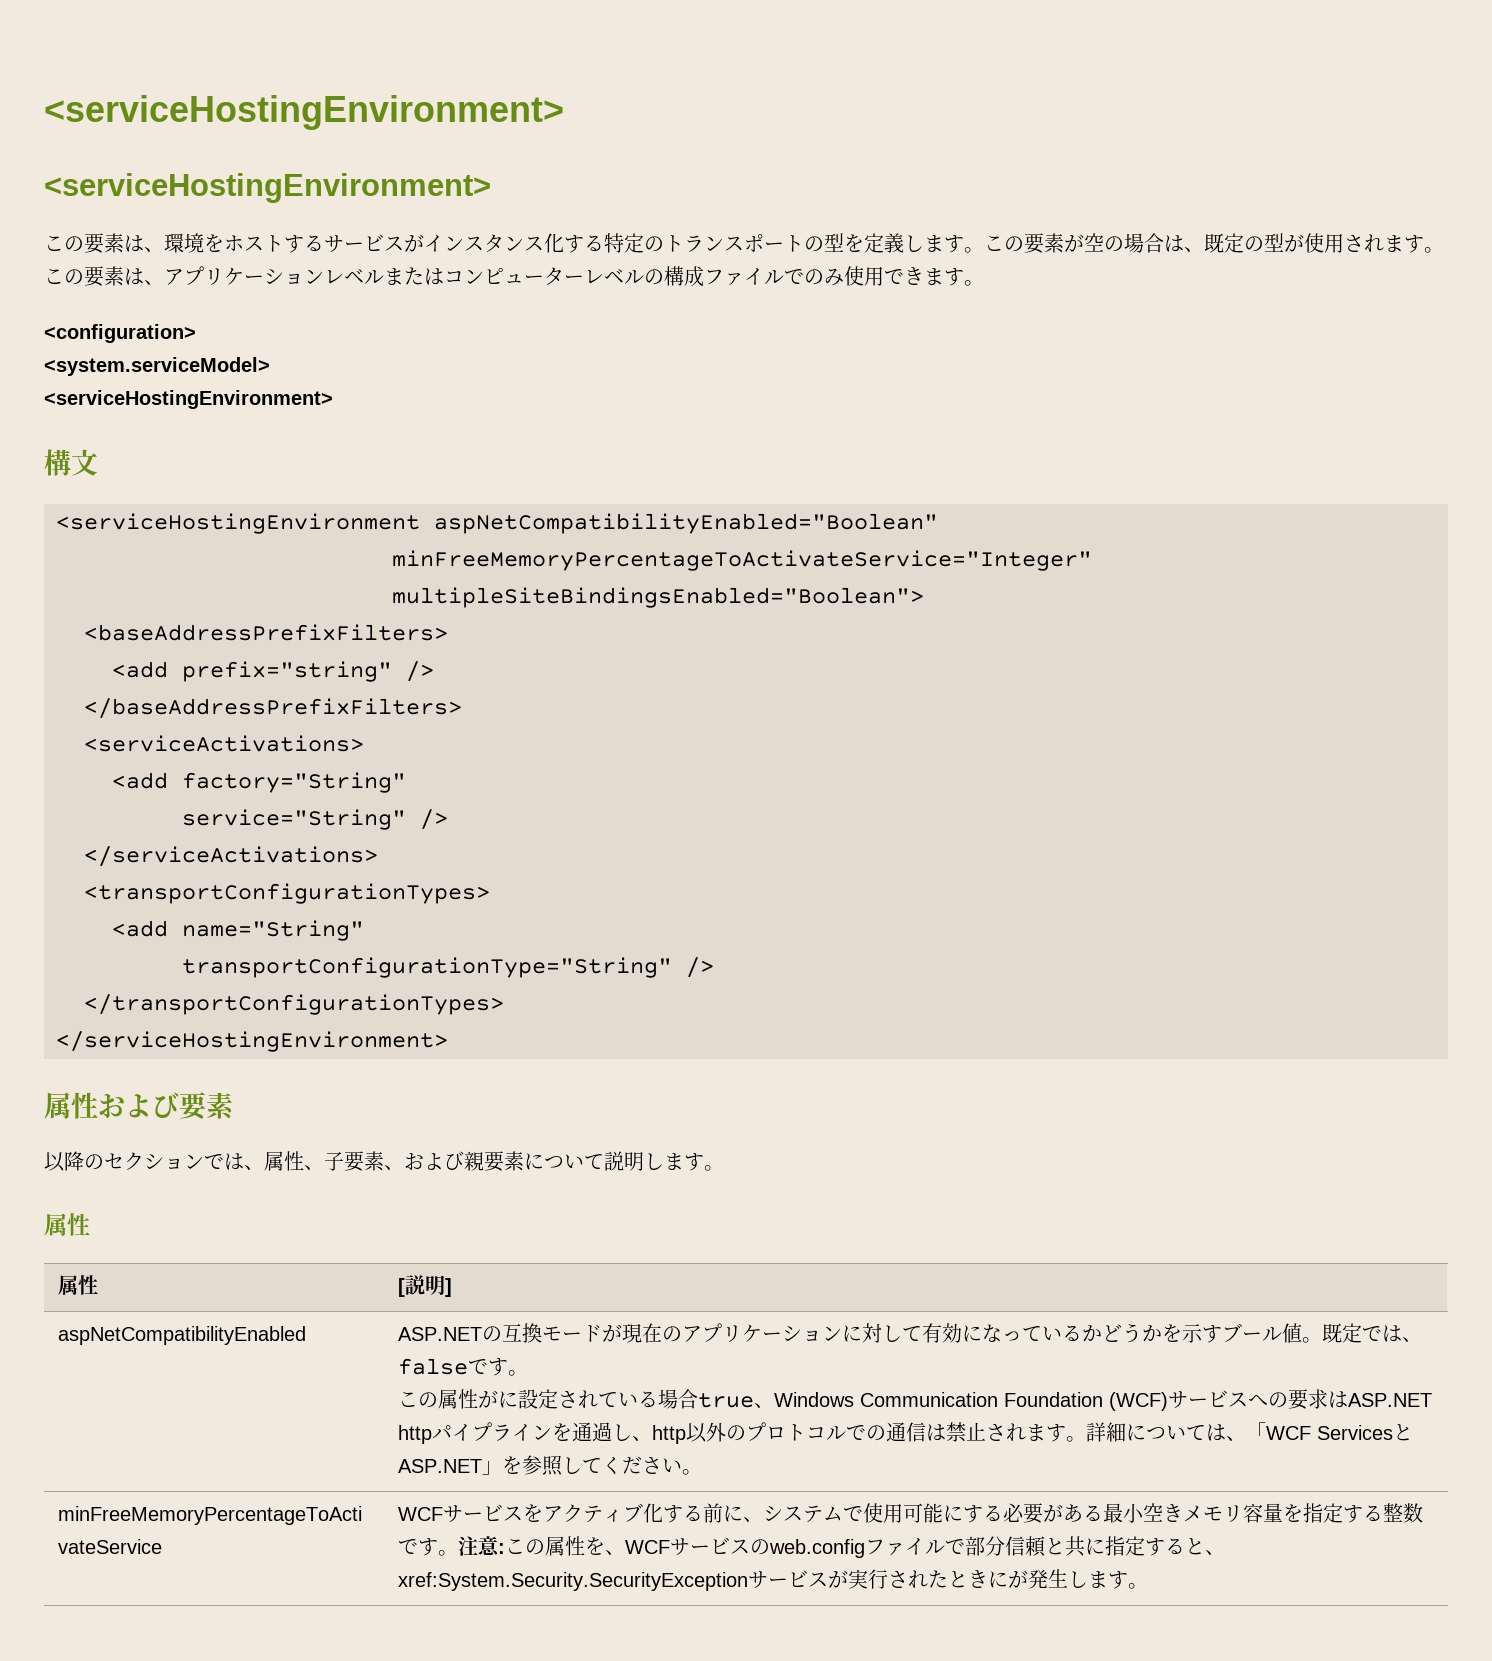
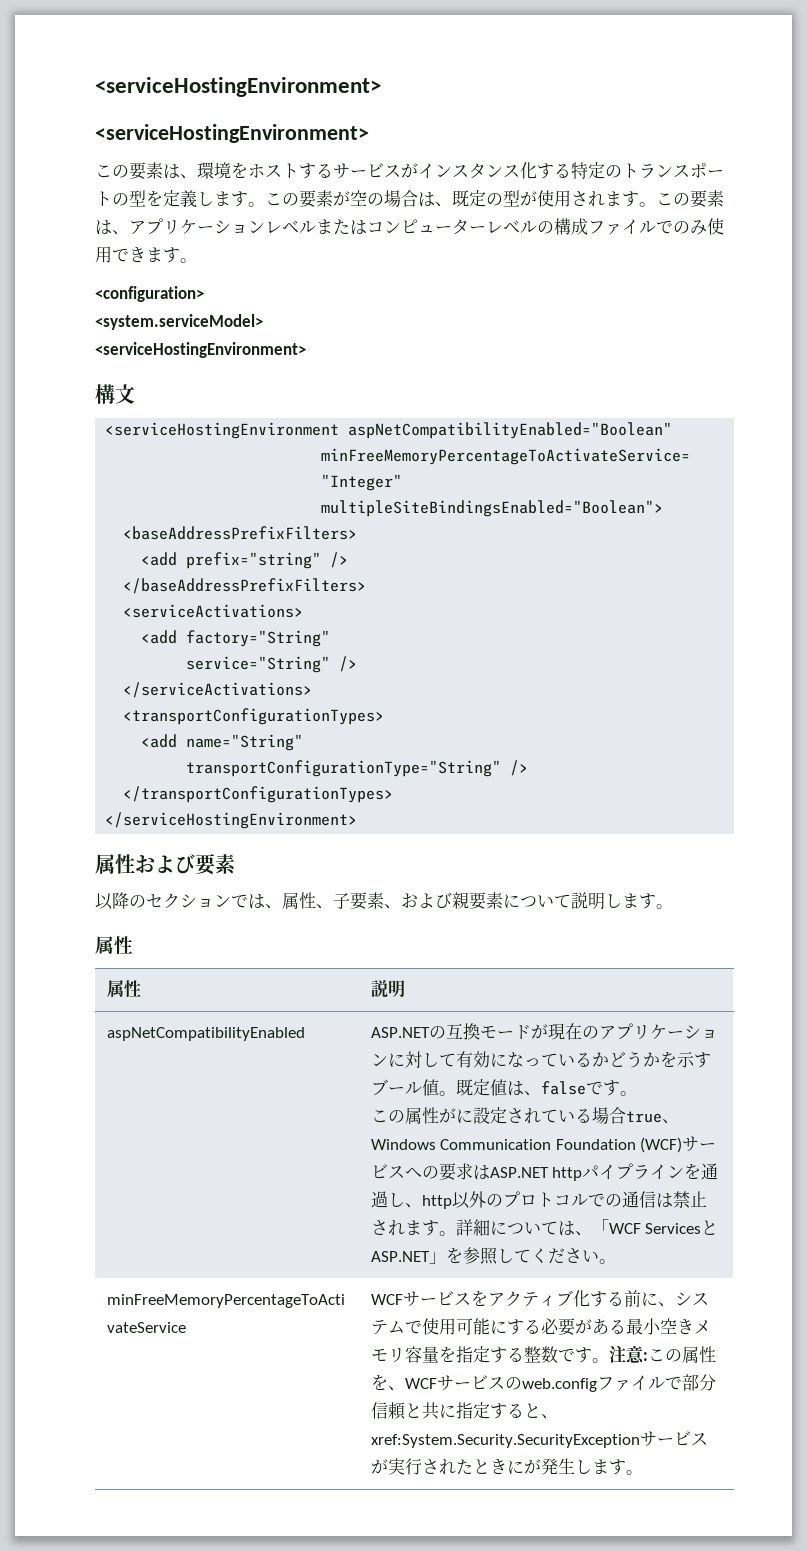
- 属性 | [説明]
+ 属性 | 説明
- 既定では、falseです。
+ 既定値は、falseです。

